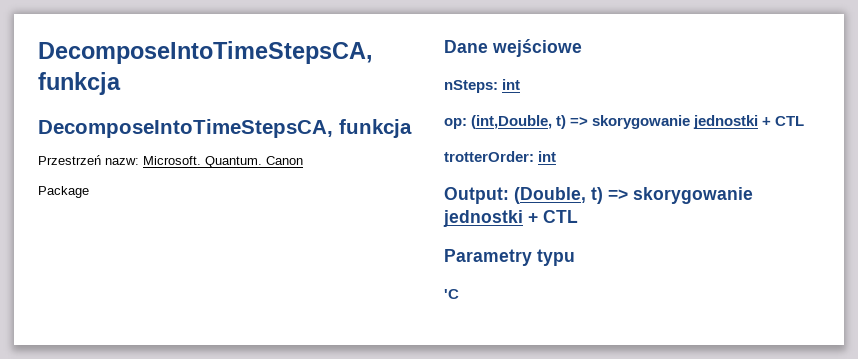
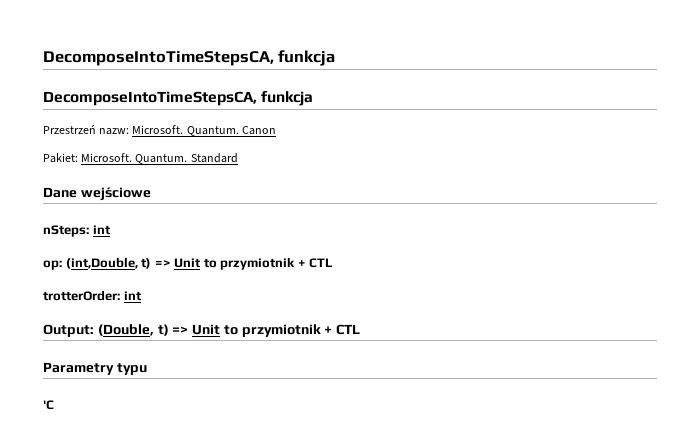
- Package
+ Pakiet: Microsoft. Quantum. Standard
- op: (int,Double, t) => skorygowanie jednostki + CTL
+ op: (int,Double, t) => Unit to przymiotnik + CTL
- Output: (Double, t) => skorygowanie jednostki + CTL
+ Output: (Double, t) => Unit to przymiotnik + CTL

